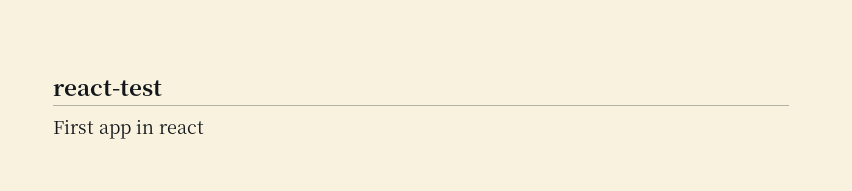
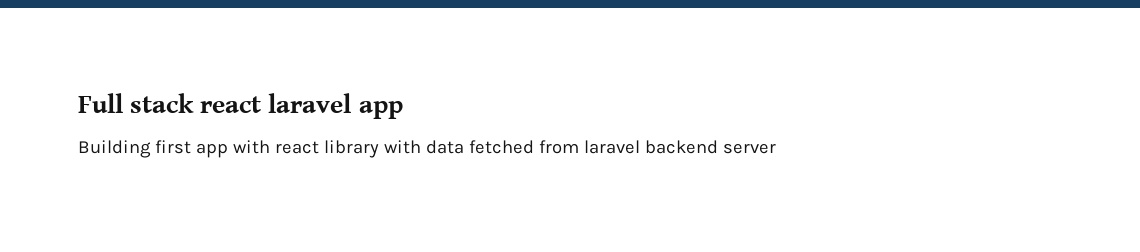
- react-test
- First app in react
+ Full stack react laravel app
+ Building first app with react library with data fetched from laravel backend server

